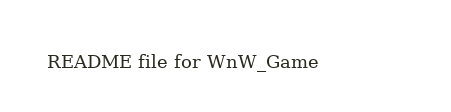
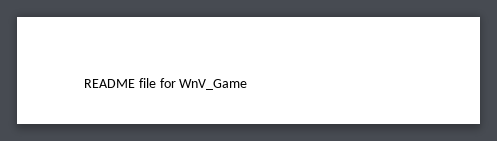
- README file for WnW_Game
+ README file for WnV_Game

